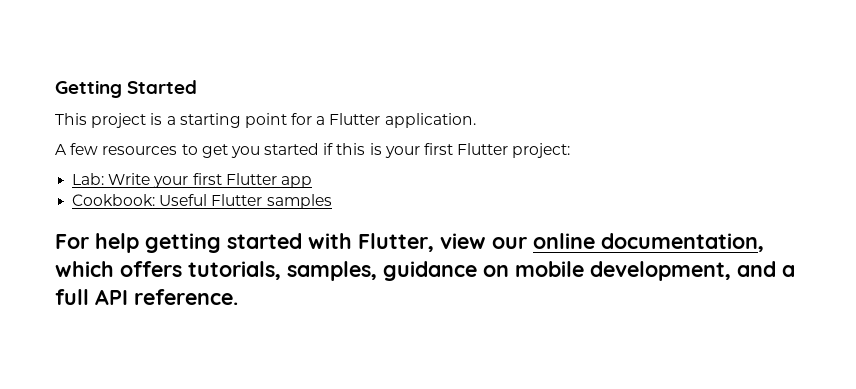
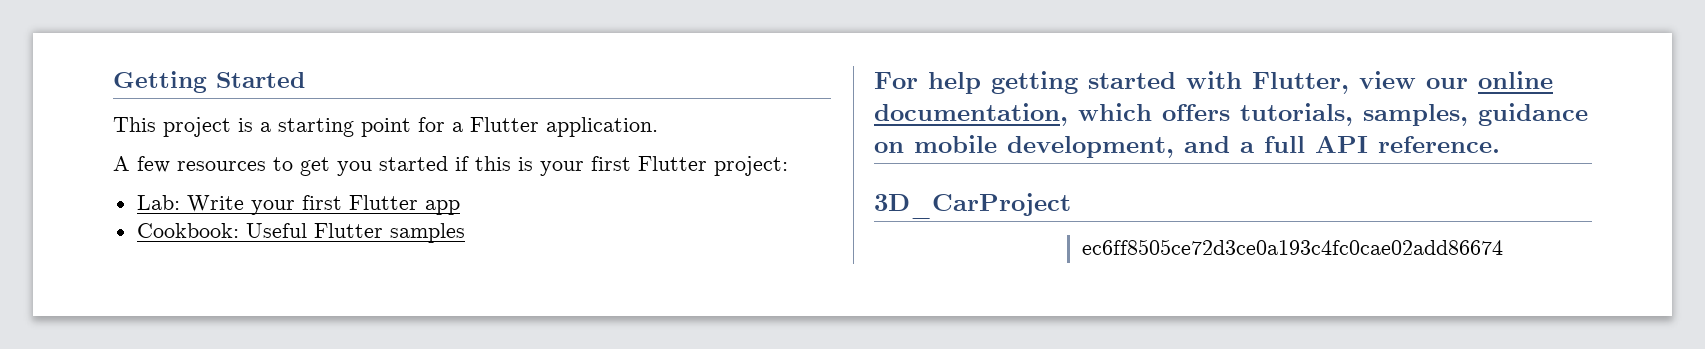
+ 3D_CarProject
+ ec6ff8505ce72d3ce0a193c4fc0cae02add86674

